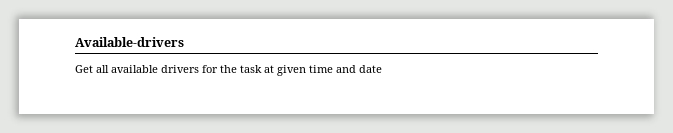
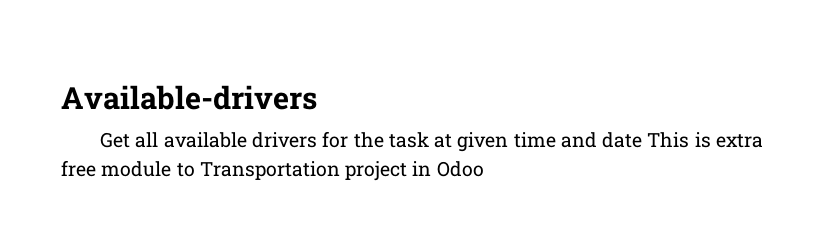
- Get all available drivers for the task at given time and date
+ Get all available drivers for the task at given time and date This is extra free module to Transportation project in Odoo

